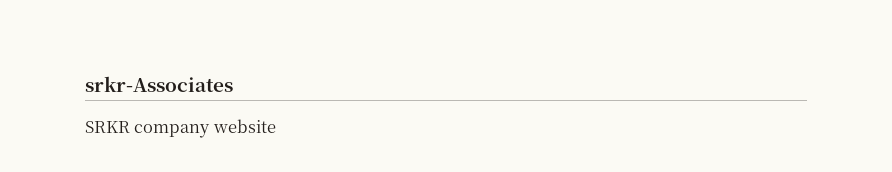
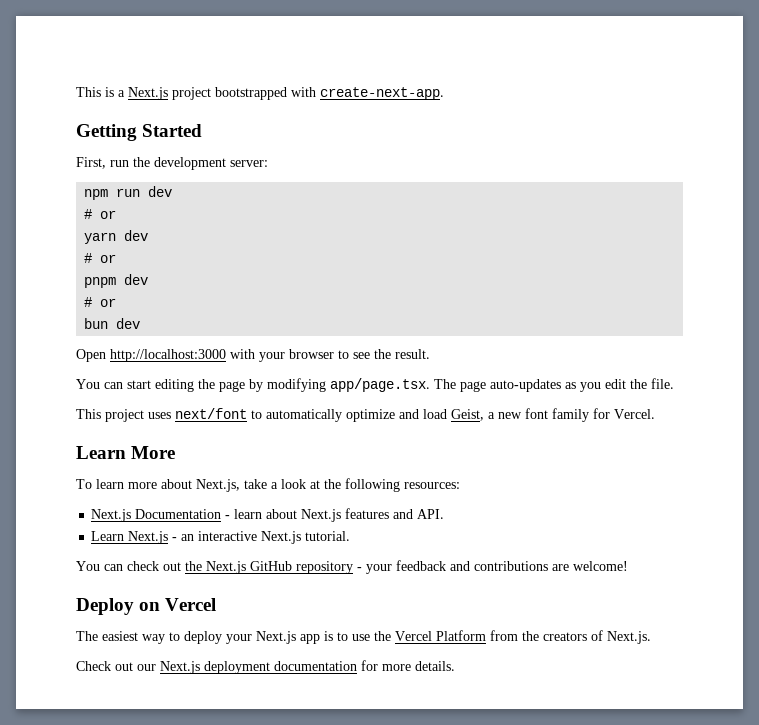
- srkr-Associates
- SRKR company website
+ This is a Next.js project bootstrapped with create-next-app.
+ Getting Started
+ First, run the development server:
+ npm run dev
+ # or
+ yarn dev
+ # or
+ pnpm dev
+ # or
+ bun dev
+ Open http://localhost:3000 with your browser to see the result.
+ You can start editing the page by modifying app/page.tsx. The page auto-updates as you edit the file.
+ This project uses next/font to automatically optimize and load Geist, a new font family for Vercel.
+ Learn More
+ To learn more about Next.js, take a look at the following resources:
+ Next.js Documentation - learn about Next.js features and API.
+ Learn Next.js - an interactive Next.js tutorial.
+ You can check out the Next.js GitHub repository - your feedback and contributions are welcome!
+ Deploy on Vercel
+ The easiest way to deploy your Next.js app is to use the Vercel Platform from the creators of Next.js.
+ Check out our Next.js deployment documentation for more details.

